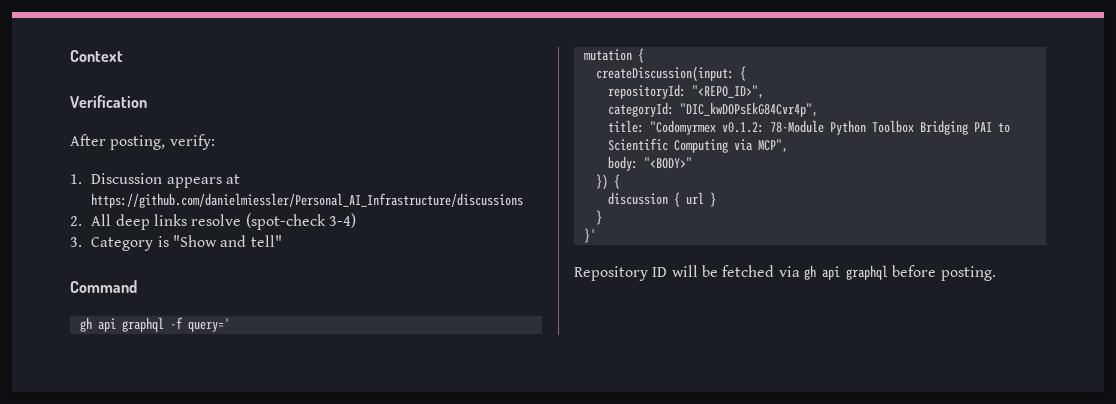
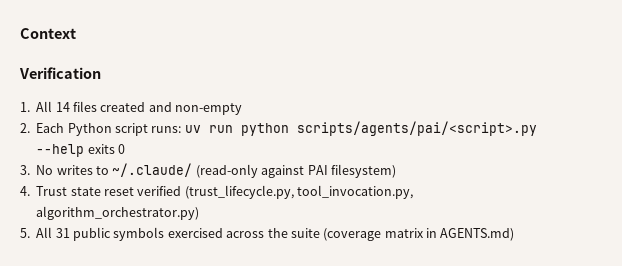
- After posting, verify:
- 1. Discussion appears at https://github.com/danielmiessler/Personal_AI_Infrastructure/discussions
- 2. All deep links resolve (spot-check 3-4)
- 3. Category is "Show and tell"
- Command
- gh api graphql -f query='
- mutation {
- createDiscussion(input: {
- repositoryId: "<REPO_ID>",
- categoryId: "DIC_kwDOPsEkG84Cvr4p",
- title: "Codomyrmex v0.1.2: 78-Module Python Toolbox Bridging PAI to Scientific Computing via MCP",
- body: "<BODY>"
- }) {
- discussion { url }
- }
- }'
- Repository ID will be fetched via gh api graphql before posting.
+ 1. All 14 files created and non-empty
+ 2. Each Python script runs: uv run python scripts/agents/pai/<script>.py --help exits 0
+ 3. No writes to ~/.claude/ (read-only against PAI filesystem)
+ 4. Trust state reset verified (trust_lifecycle.py, tool_invocation.py, algorithm_orchestrator.py)
+ 5. All 31 public symbols exercised across the suite (coverage matrix in AGENTS.md)

